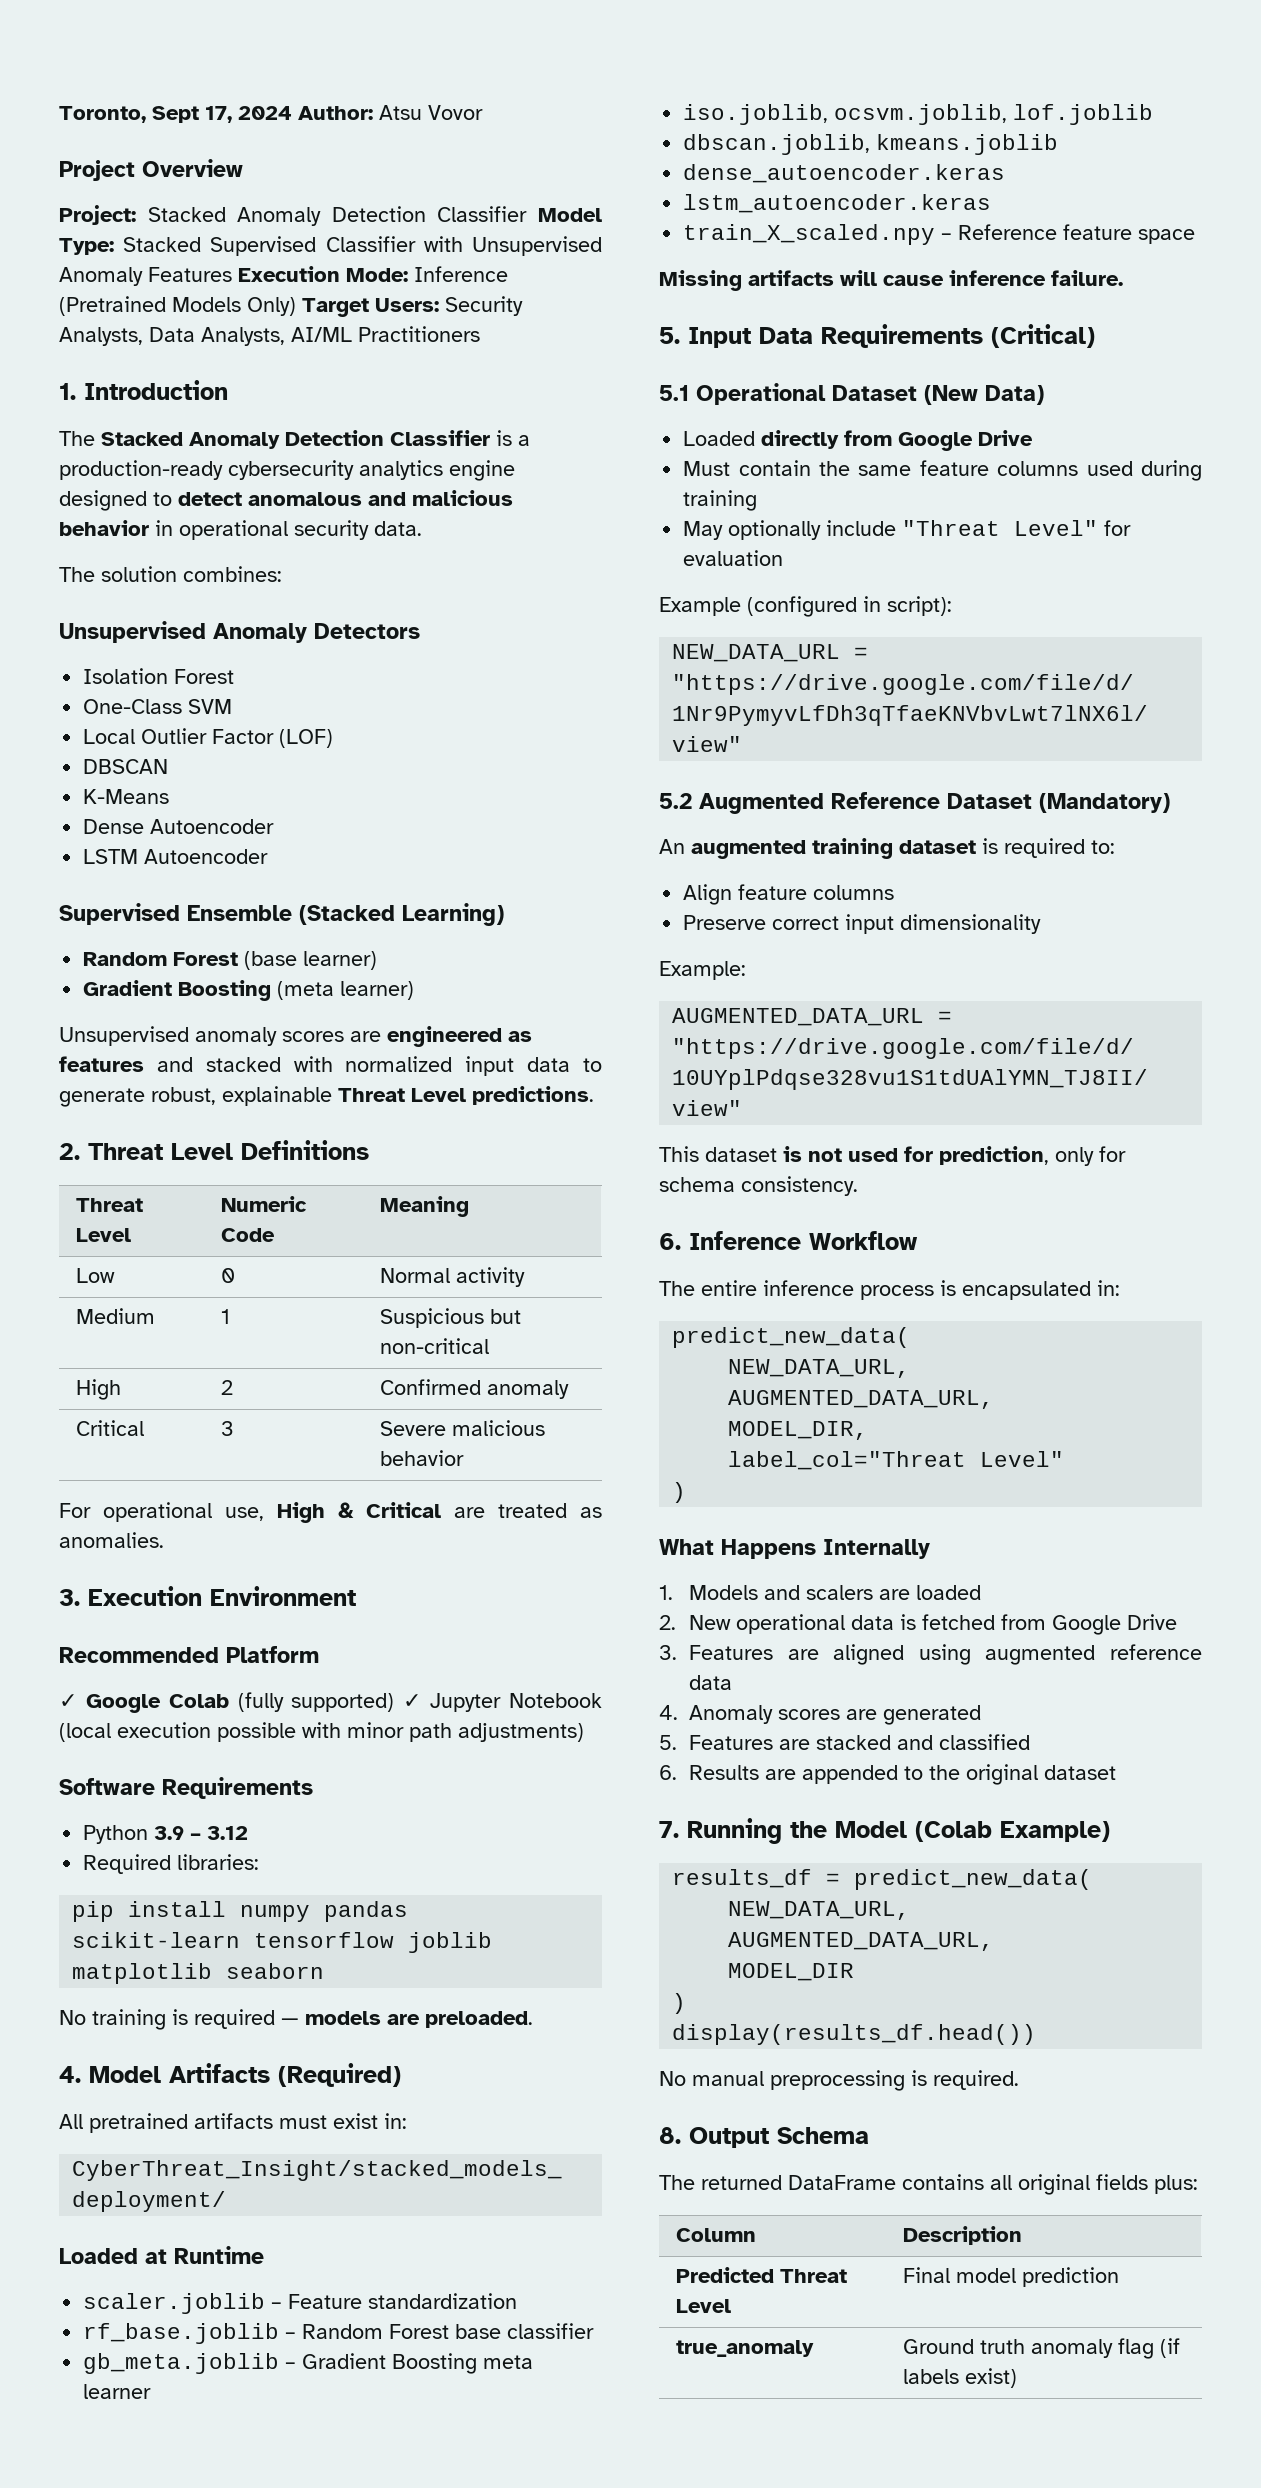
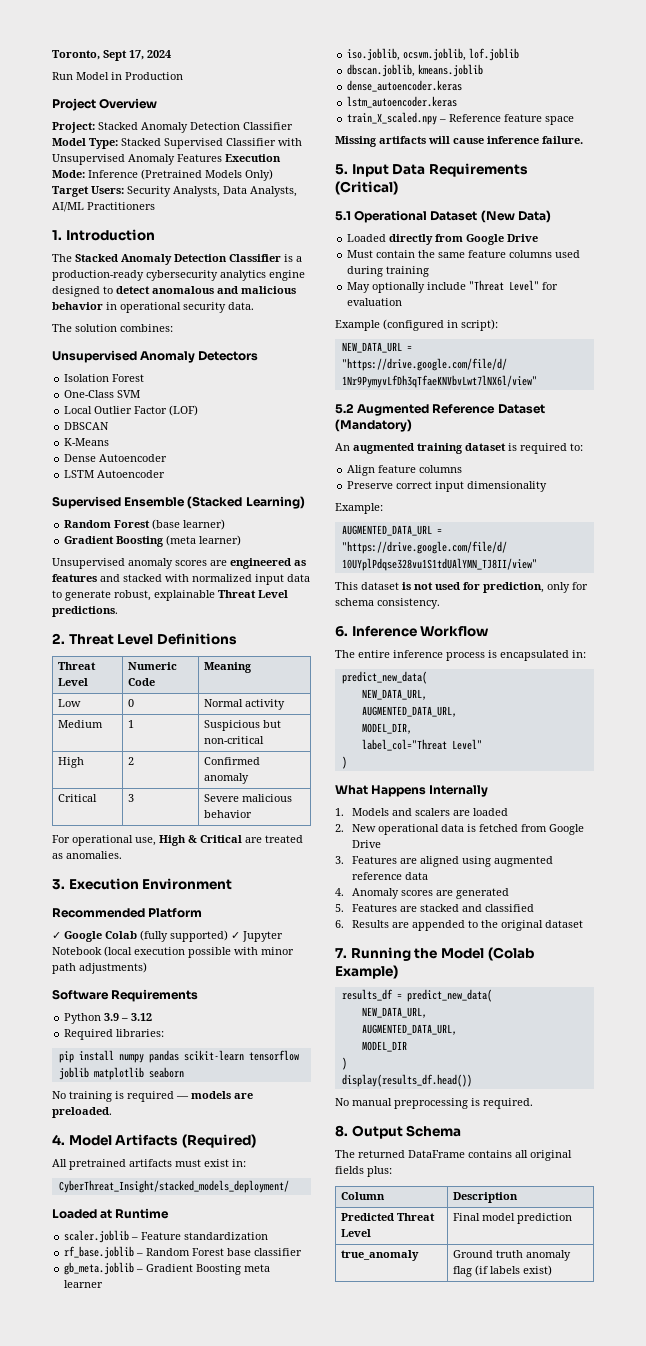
- Toronto, Sept 17, 2024 Author: Atsu Vovor
+ Toronto, Sept 17, 2024
+ Run Model in Production

